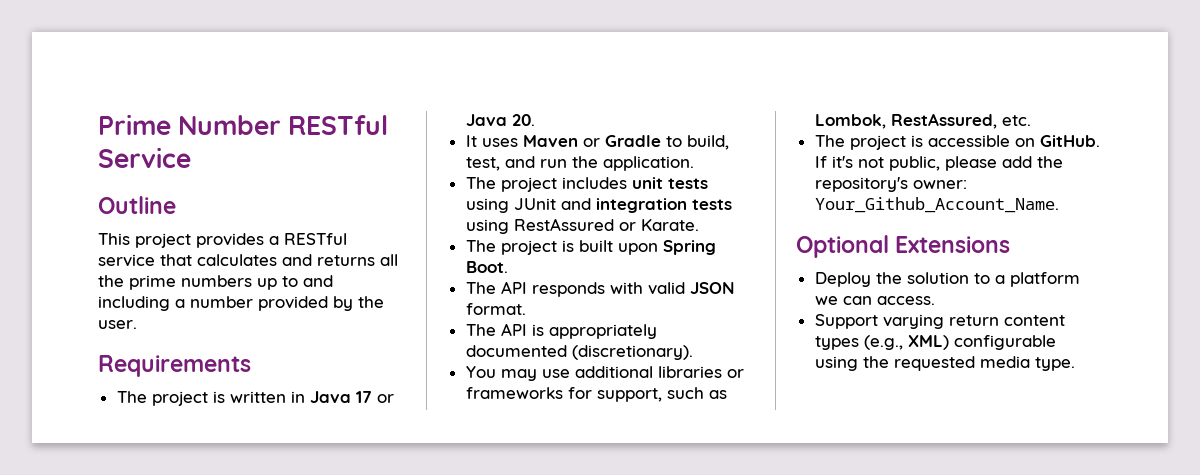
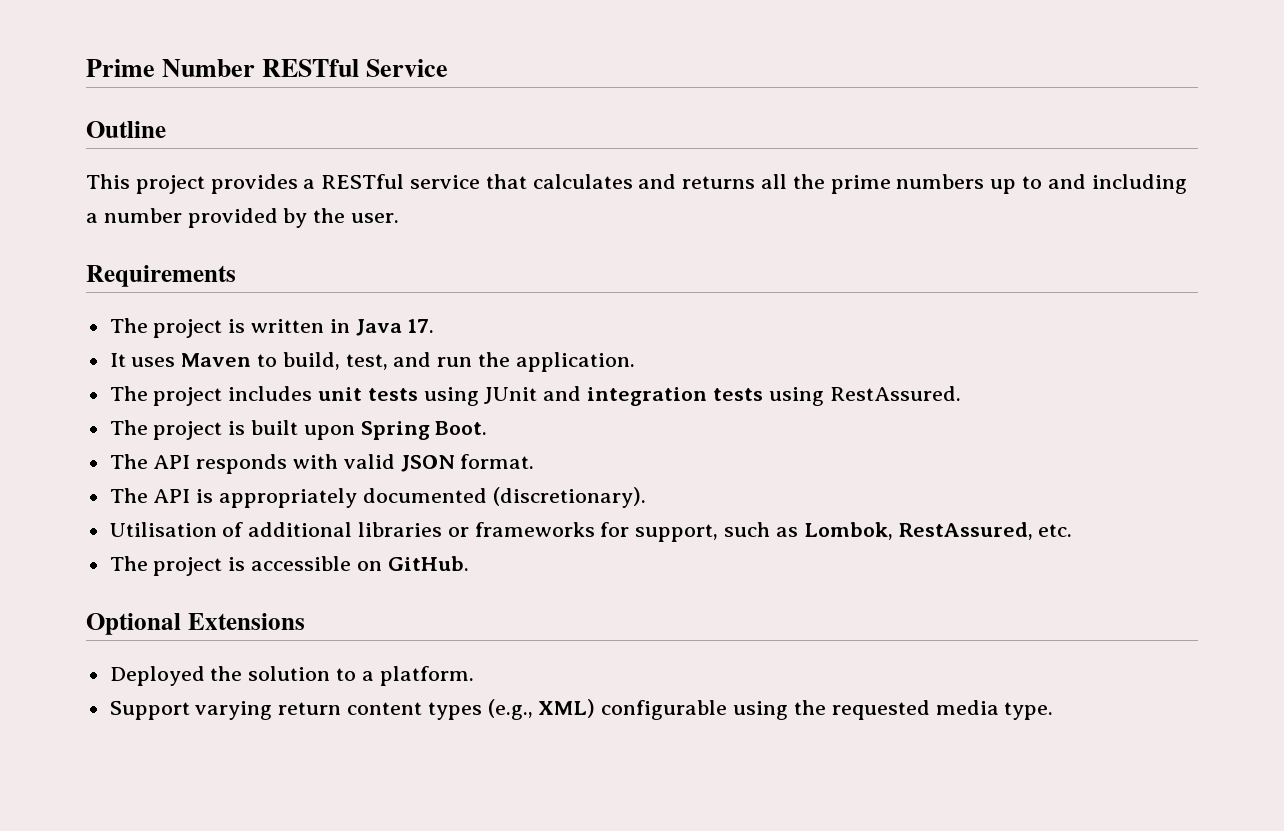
- The project is written in Java 17 or Java 20.
+ The project is written in Java 17.
- It uses Maven or Gradle to build, test, and run the application.
+ It uses Maven to build, test, and run the application.
- The project includes unit tests using JUnit and integration tests using RestAssured or Karate.
+ The project includes unit tests using JUnit and integration tests using RestAssured.
- You may use additional libraries or frameworks for support, such as Lombok, RestAssured, etc.
+ Utilisation of additional libraries or frameworks for support, such as Lombok, RestAssured, etc.
- If it's not public, please add the repository's owner: Your_Github_Account_Name.
- Deploy the solution to a platform we can access.
+ Deployed the solution to a platform.

